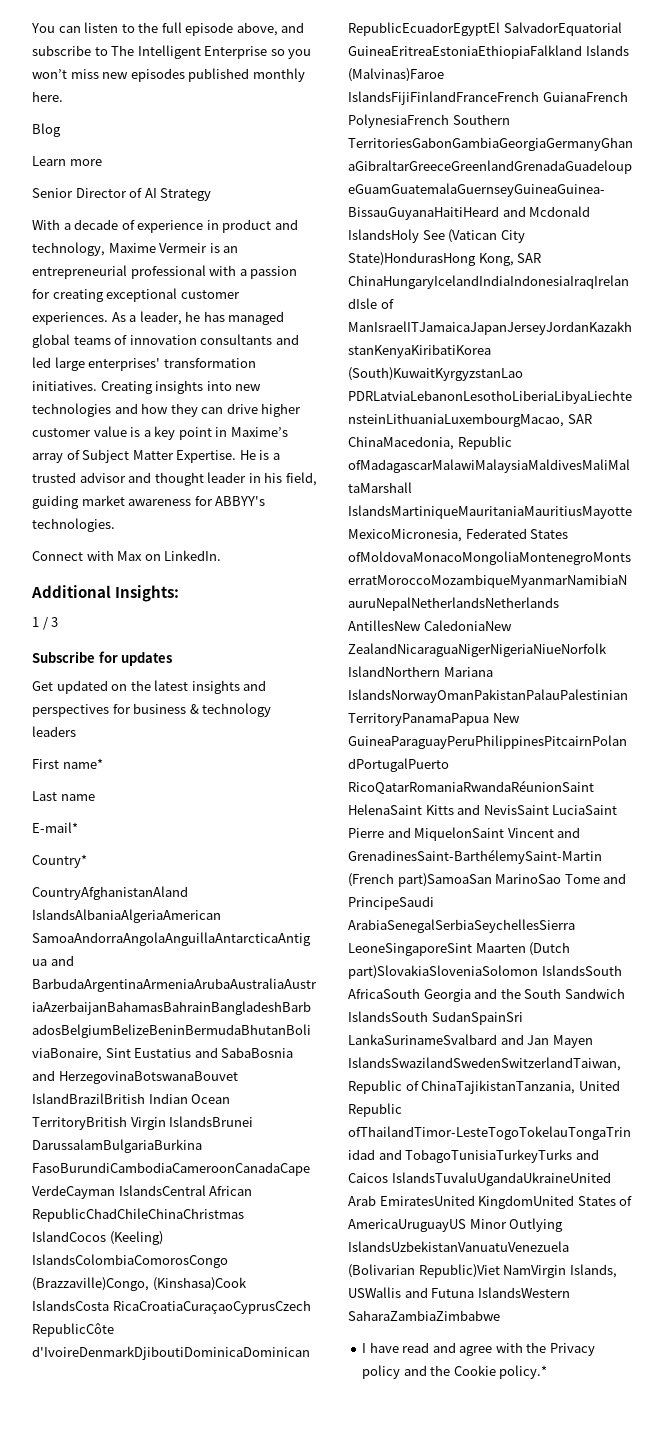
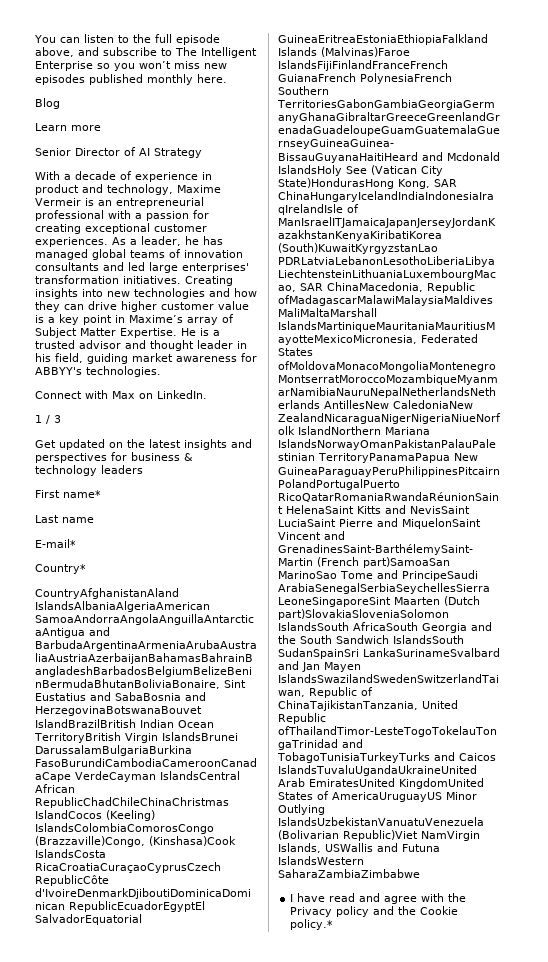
- Additional Insights:
- Subscribe for updates

